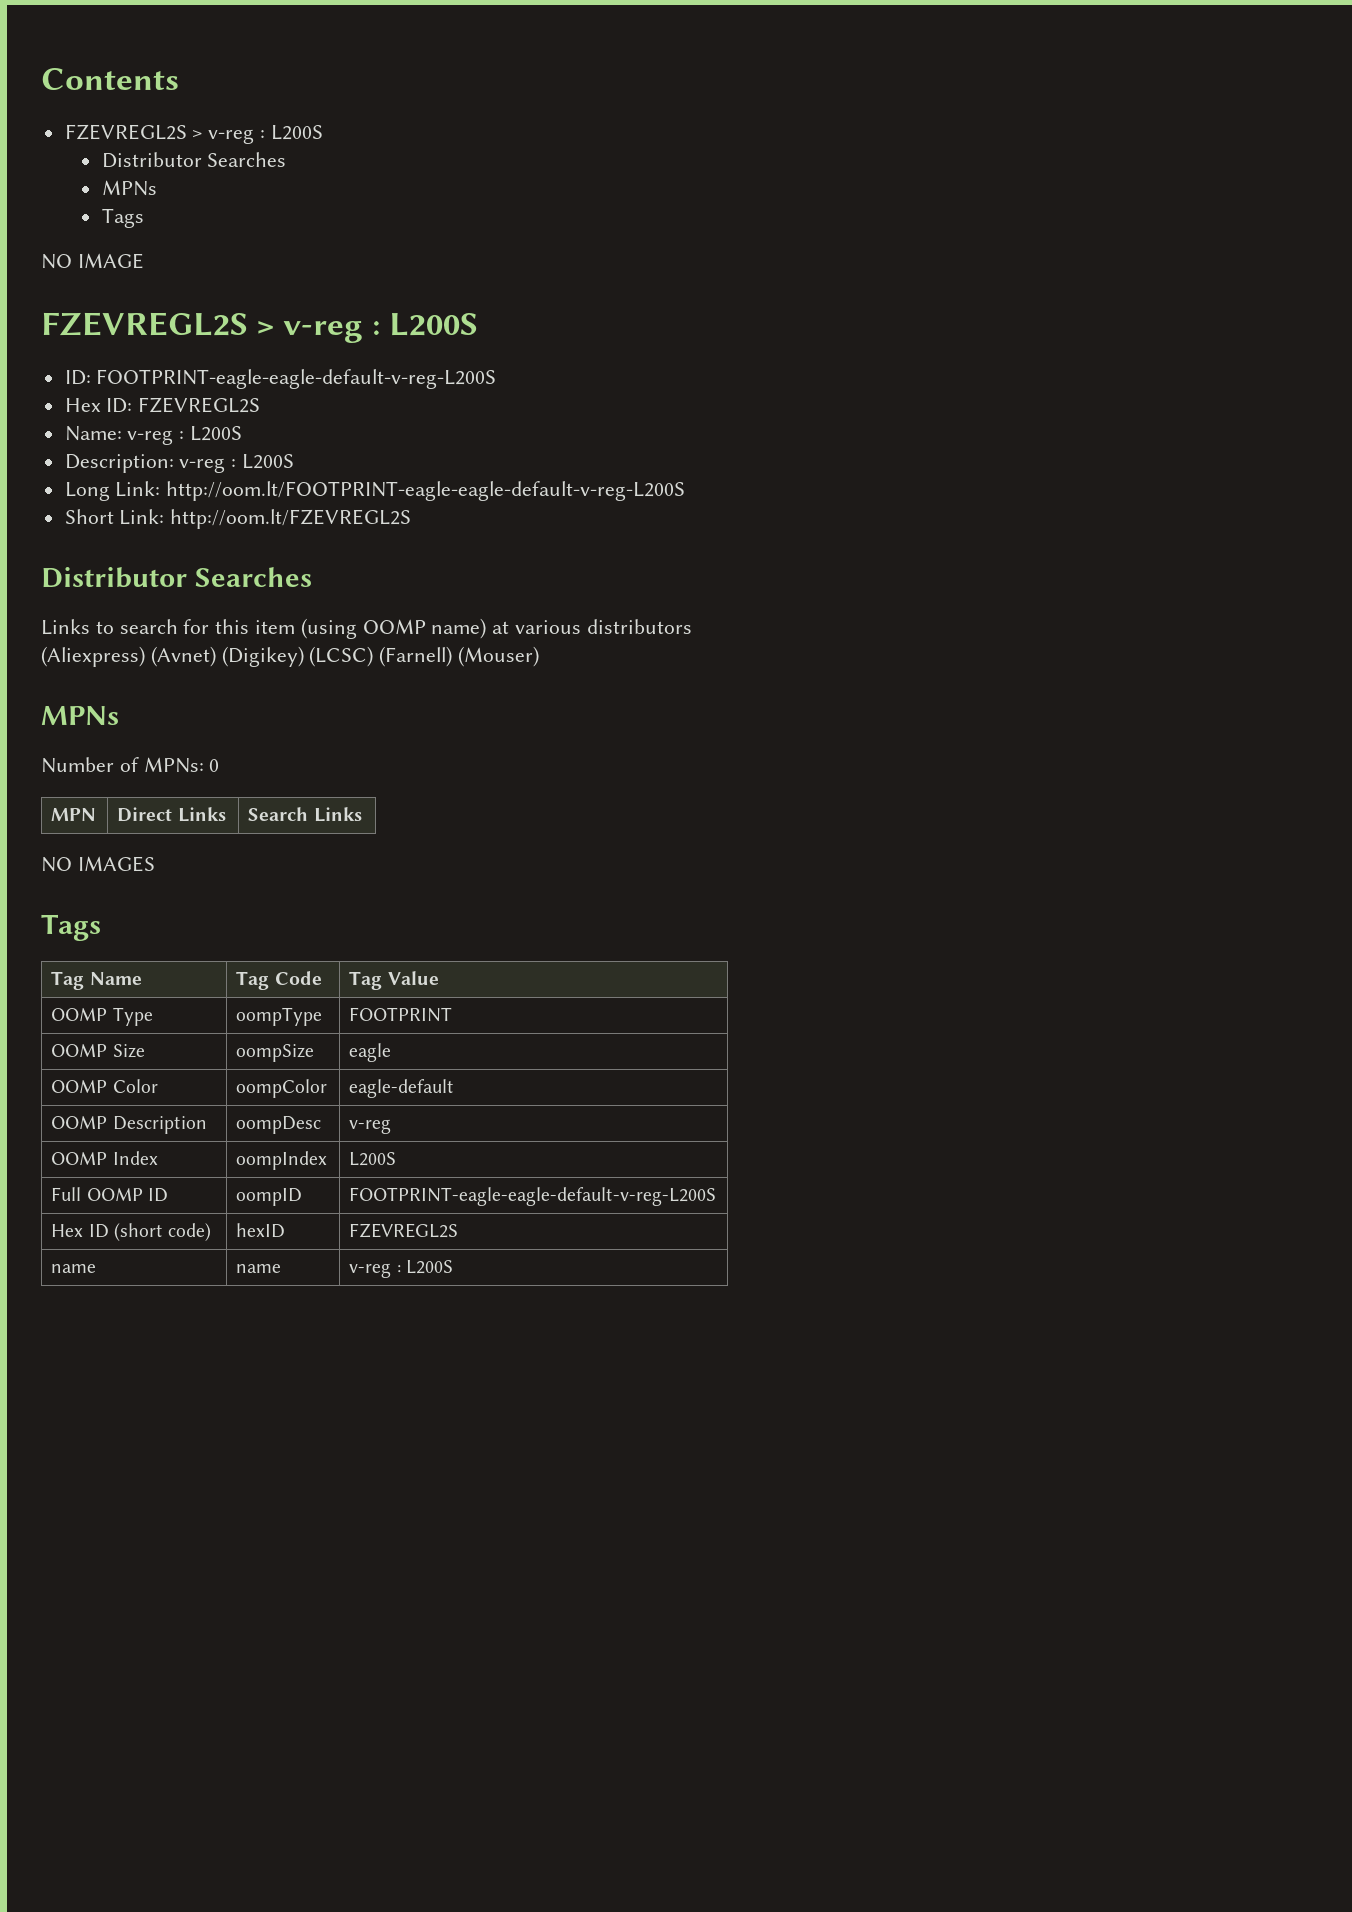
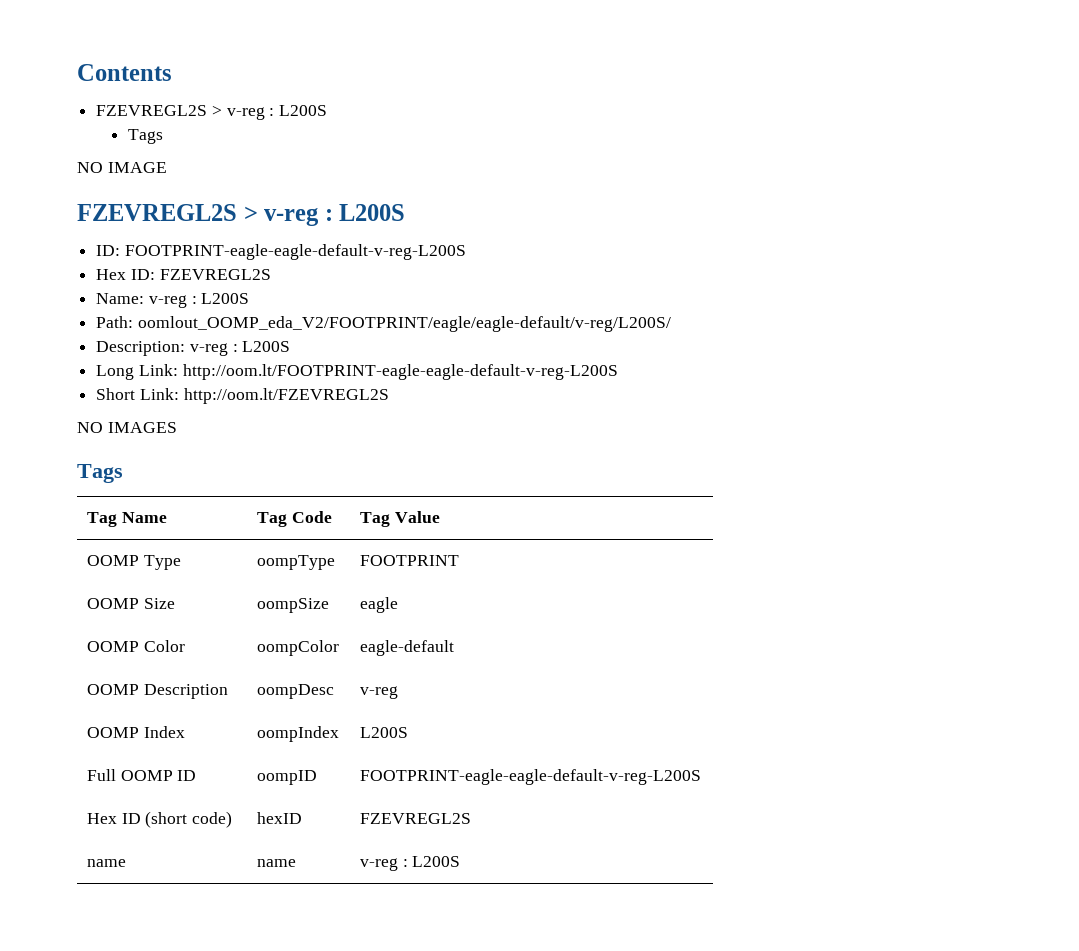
  Contents
  FZEVREGL2S > v-reg : L200S
- Distributor Searches
- MPNs
+ Path: oomlout_OOMP_eda_V2/FOOTPRINT/eagle/eagle-default/v-reg/L200S/
  Short Link: http://oom.lt/FZEVREGL2S
- Distributor Searches
- Links to search for this item (using OOMP name) at various distributors
- (Aliexpress) (Avnet) (Digikey) (LCSC) (Farnell) (Mouser)
- MPNs
- Number of MPNs: 0
- MPN | Direct Links | Search Links

